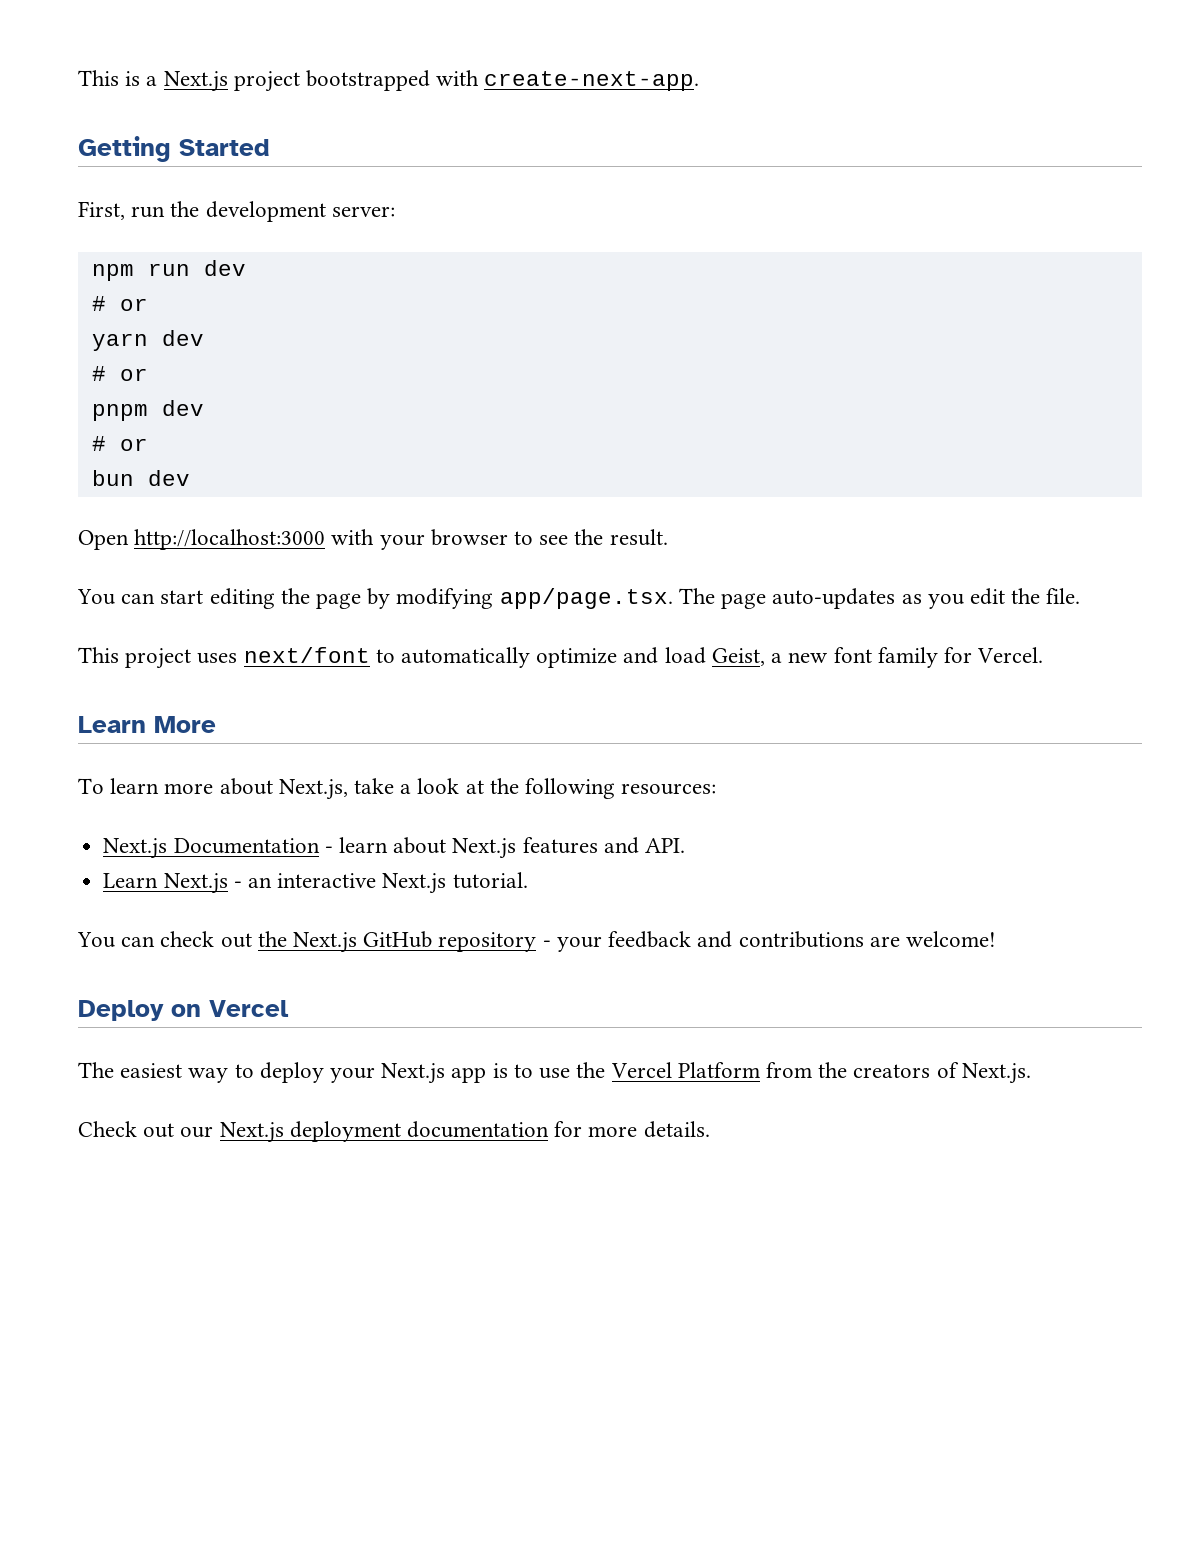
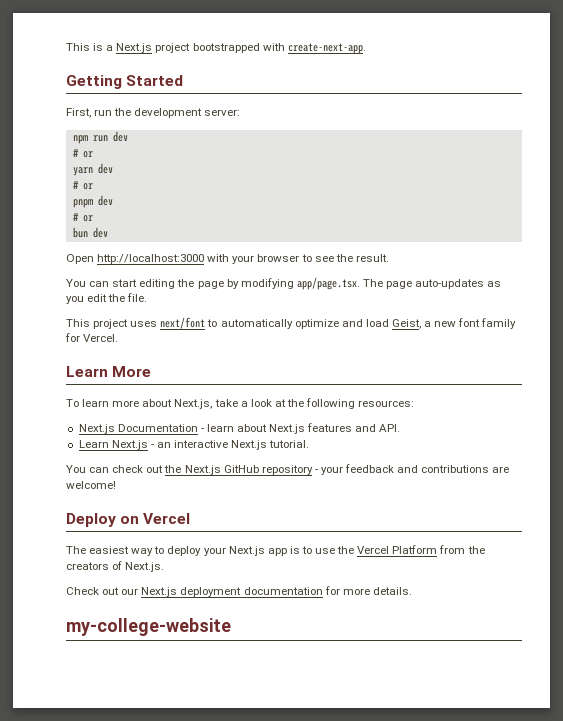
+ my-college-website

